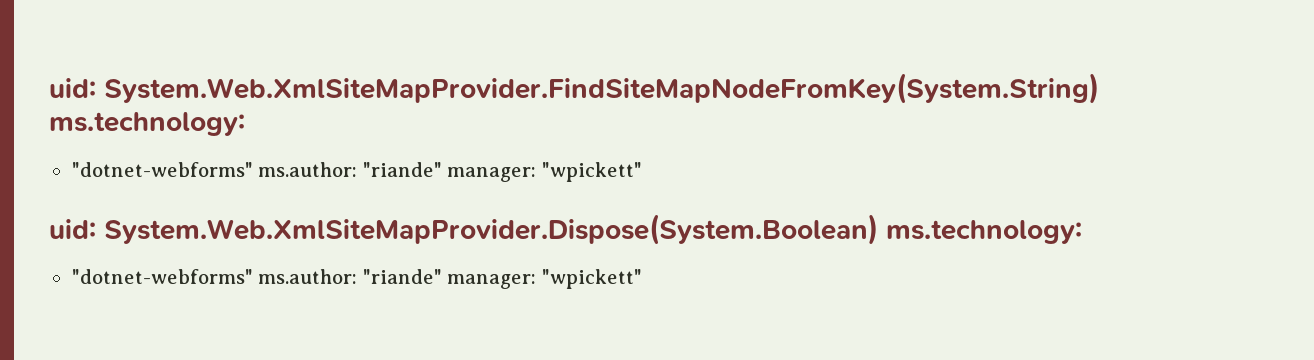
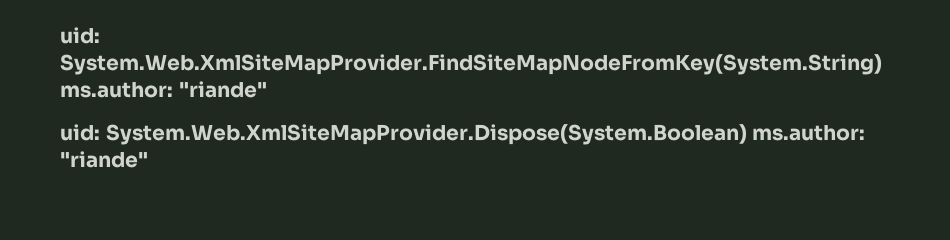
- uid: System.Web.XmlSiteMapProvider.FindSiteMapNodeFromKey(System.String) ms.technology:
- "dotnet-webforms" ms.author: "riande" manager: "wpickett"
+ uid: System.Web.XmlSiteMapProvider.FindSiteMapNodeFromKey(System.String) ms.author: "riande"
- uid: System.Web.XmlSiteMapProvider.Dispose(System.Boolean) ms.technology:
- "dotnet-webforms" ms.author: "riande" manager: "wpickett"
+ uid: System.Web.XmlSiteMapProvider.Dispose(System.Boolean) ms.author: "riande"

